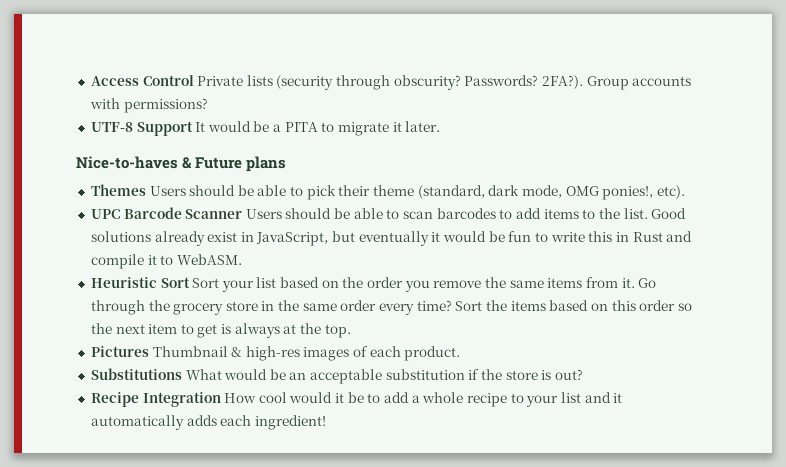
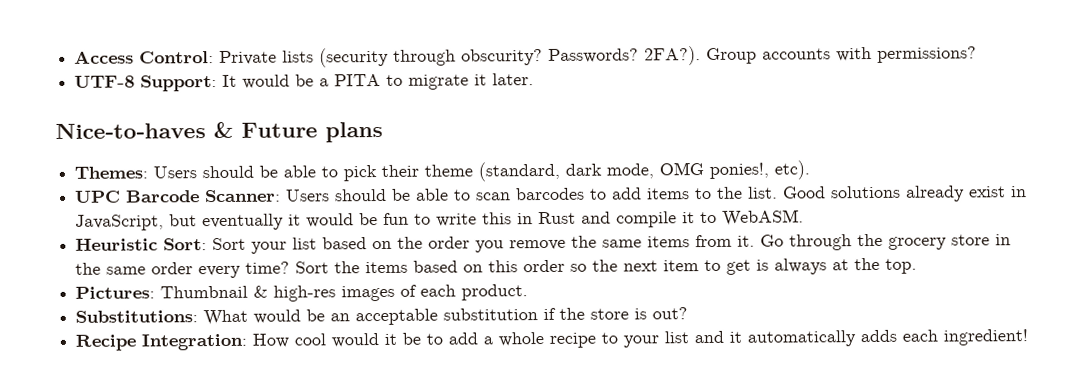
- Access Control Private lists (security through obscurity?
+ Access Control: Private lists (security through obscurity?
- UTF-8 Support It would be a PITA to migrate it later.
+ UTF-8 Support: It would be a PITA to migrate it later.
- Themes Users should be able to pick their theme (standard, dark mode, OMG ponies!, etc).
+ Themes: Users should be able to pick their theme (standard, dark mode, OMG ponies!, etc).
- UPC Barcode Scanner Users should be able to scan barcodes to add items to the list.
+ UPC Barcode Scanner: Users should be able to scan barcodes to add items to the list.
- Heuristic Sort Sort your list based on the order you remove the same items from it.
+ Heuristic Sort: Sort your list based on the order you remove the same items from it.
- Pictures Thumbnail & high-res images of each product.
+ Pictures: Thumbnail & high-res images of each product.
- Substitutions What would be an acceptable substitution if the store is out?
+ Substitutions: What would be an acceptable substitution if the store is out?
- Recipe Integration How cool would it be to add a whole recipe to your list and it automatically adds each ingredient!
+ Recipe Integration: How cool would it be to add a whole recipe to your list and it automatically adds each ingredient!

